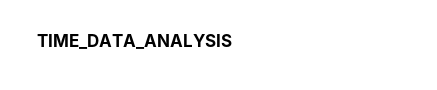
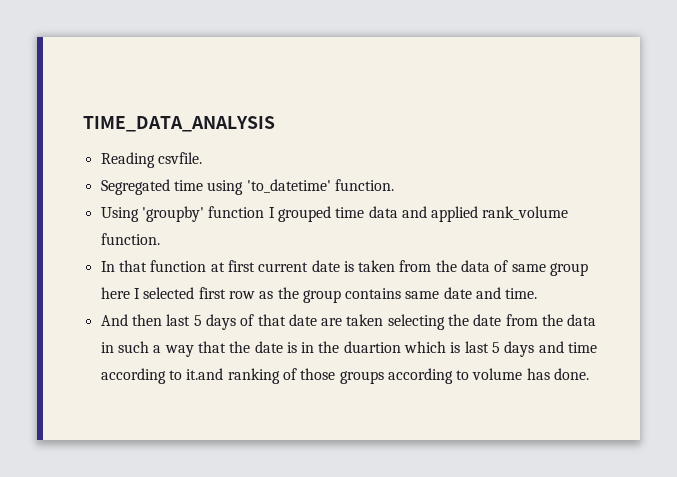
+ Reading csvfile.
+ Segregated time using 'to_datetime' function.
+ Using 'groupby' function I grouped time data and applied rank_volume function.
+ In that function at first current date is taken from the data of same group here I selected first row as the group contains same date and time.
+ And then last 5 days of that date are taken selecting the date from the data in such a way that the date is in the duartion which is last 5 days and time according to it.and ranking of those groups according to volume has done.

